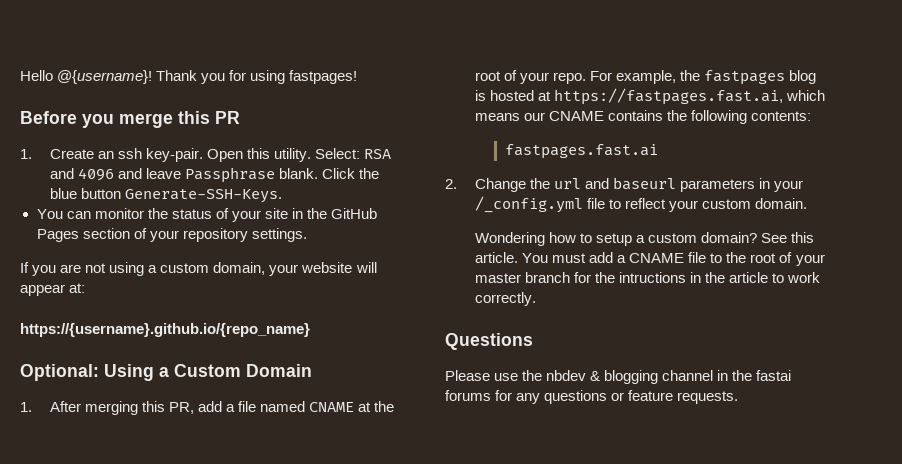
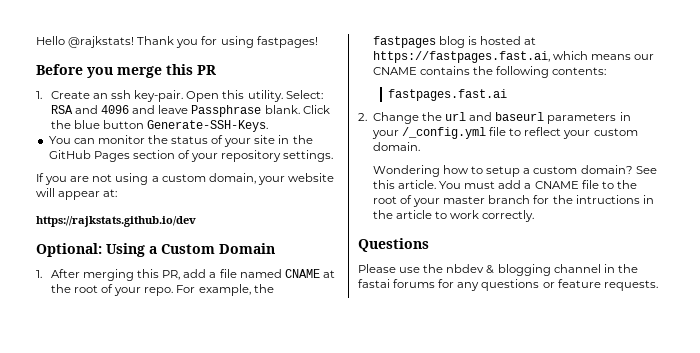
- Hello @{username}!
+ Hello @rajkstats!
- https://{username}.github.io/{repo_name}
+ https://rajkstats.github.io/dev

